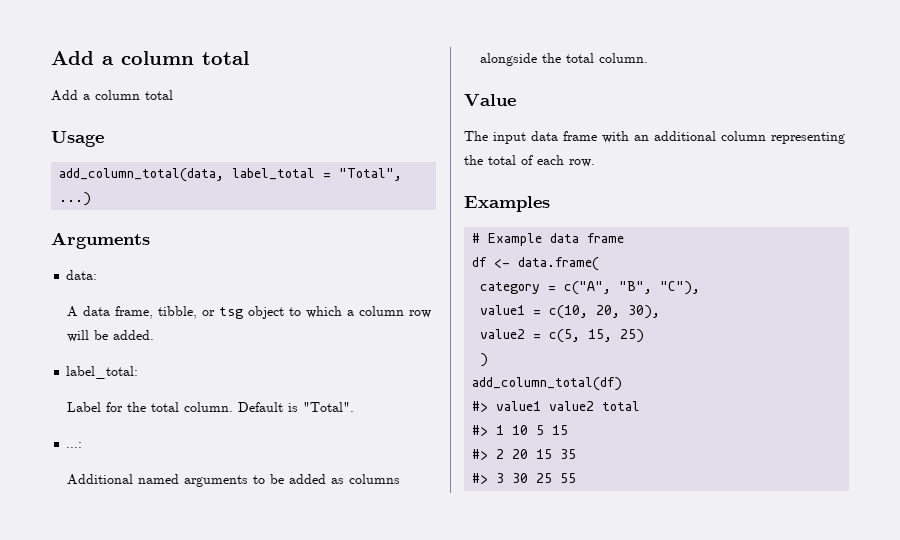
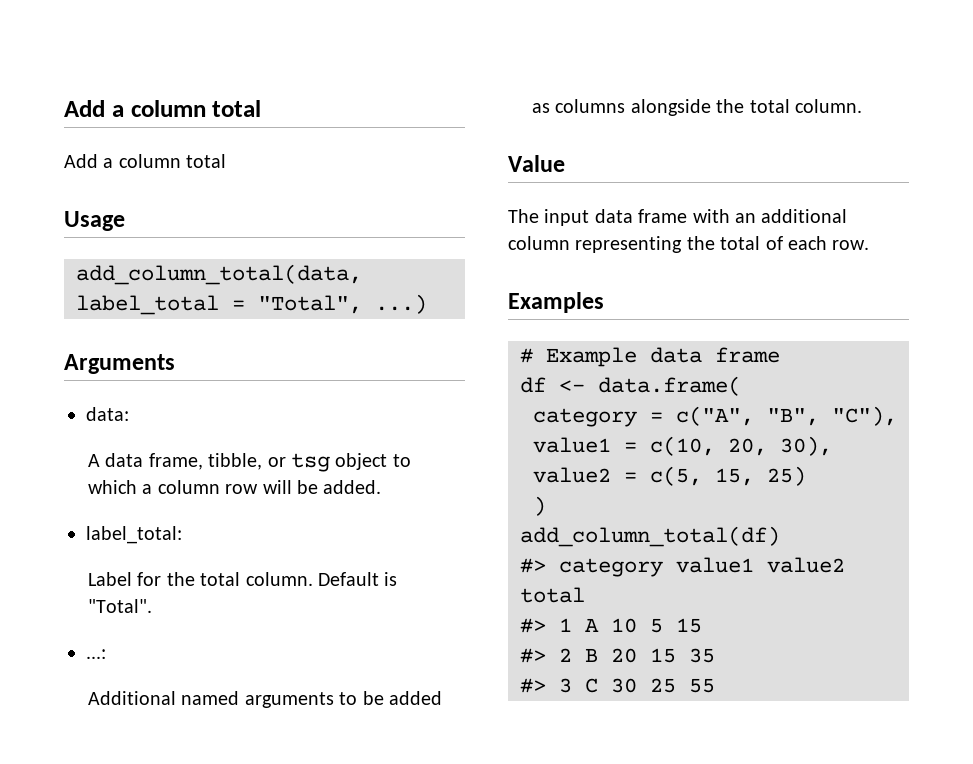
- #> value1 value2 total
+ #> category value1 value2 total
- #> 1 10 5 15
+ #> 1 A 10 5 15
- #> 2 20 15 35
+ #> 2 B 20 15 35
- #> 3 30 25 55
+ #> 3 C 30 25 55

